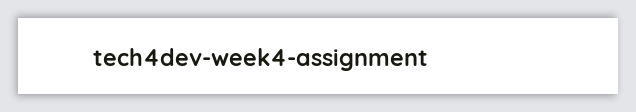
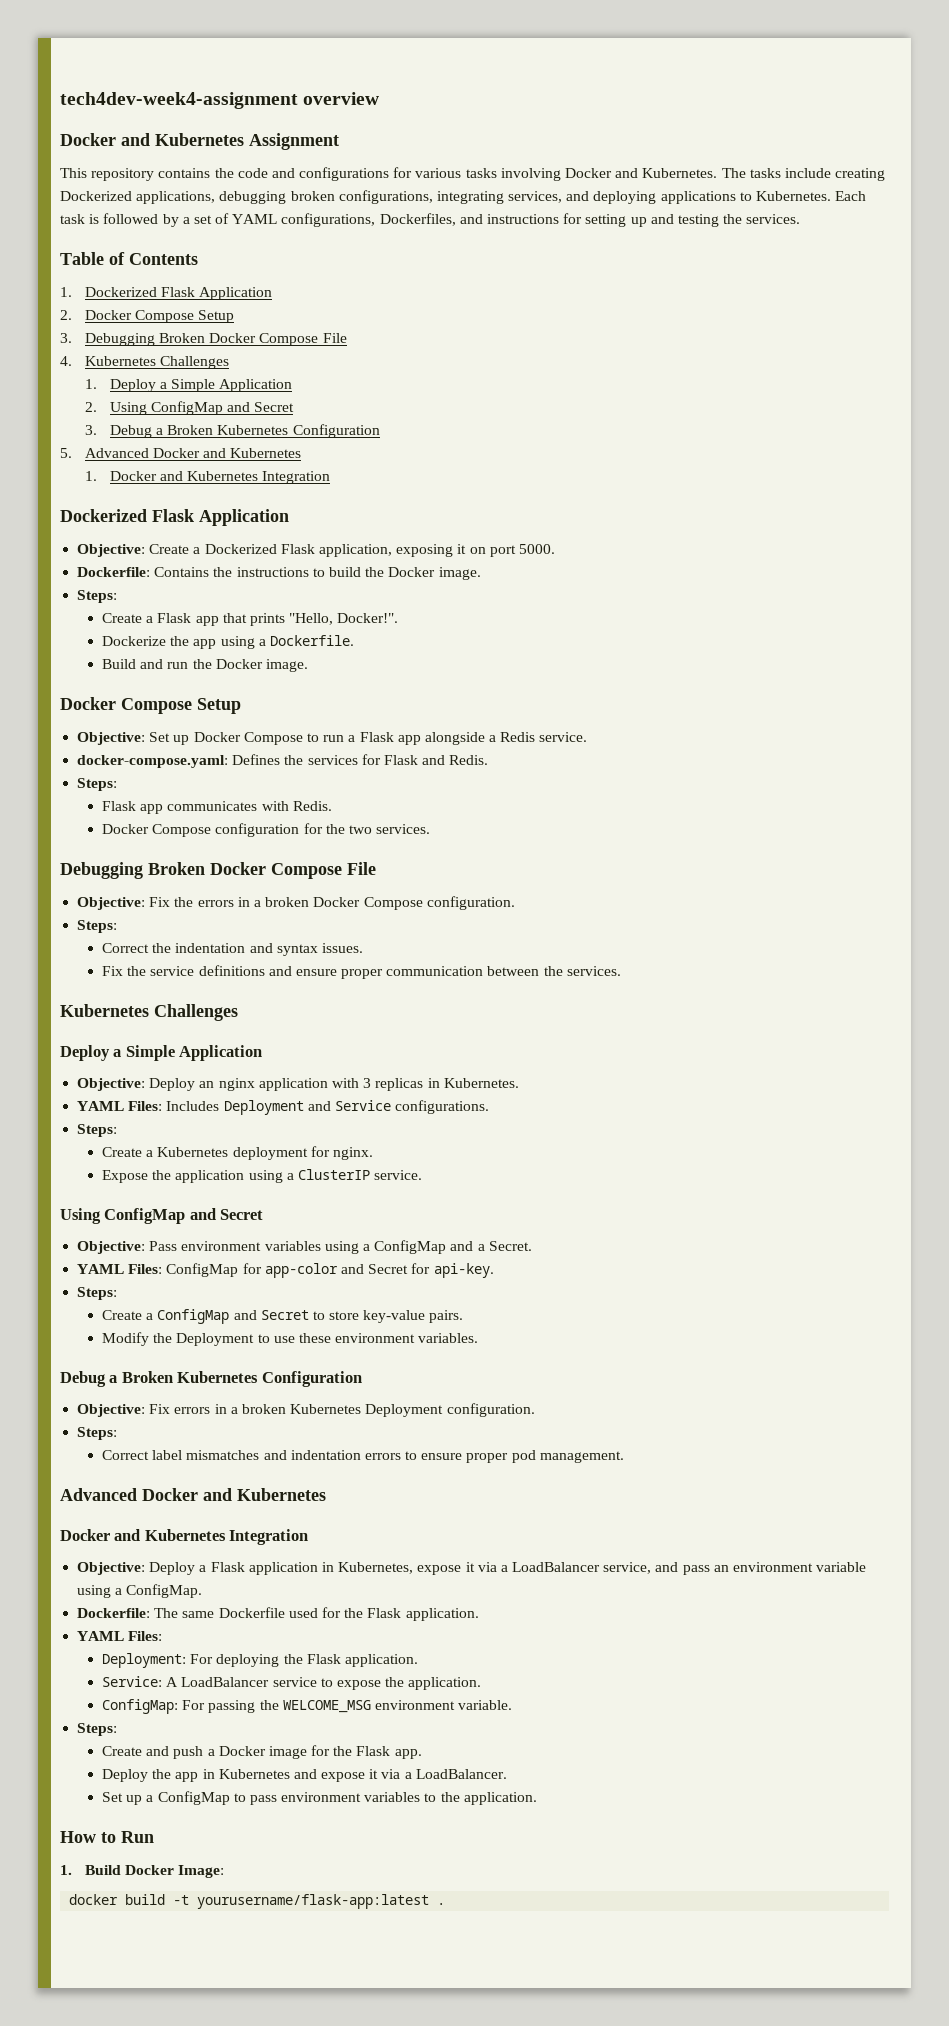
- tech4dev-week4-assignment
+ tech4dev-week4-assignment overview
+ Docker and Kubernetes Assignment
+ This repository contains the code and configurations for various tasks involving Docker and Kubernetes. The tasks include creating Dockerized applications, debugging broken configurations, integrating services, and deploying applications to Kubernetes. Each task is followed by a set of YAML configurations, Dockerfiles, and instructions for setting up and testing the services.
+ Table of Contents
+ 1. Dockerized Flask Application
+ 2. Docker Compose Setup
+ 3. Debugging Broken Docker Compose File
+ 4. Kubernetes Challenges
+ 1. Deploy a Simple Application
+ 2. Using ConfigMap and Secret
+ 3. Debug a Broken Kubernetes Configuration
+ 5. Advanced Docker and Kubernetes
+ 1. Docker and Kubernetes Integration
+ Dockerized Flask Application
+ Objective: Create a Dockerized Flask application, exposing it on port 5000.
+ Dockerfile: Contains the instructions to build the Docker image.
+ Steps:
+ Create a Flask app that prints "Hello, Docker!".
+ Dockerize the app using a Dockerfile.
+ Build and run the Docker image.
+ Docker Compose Setup
+ Objective: Set up Docker Compose to run a Flask app alongside a Redis service.
+ docker-compose.yaml: Defines the services for Flask and Redis.
+ Steps:
+ Flask app communicates with Redis.
+ Docker Compose configuration for the two services.
+ Debugging Broken Docker Compose File
+ Objective: Fix the errors in a broken Docker Compose configuration.
+ Steps:
+ Correct the indentation and syntax issues.
+ Fix the service definitions and ensure proper communication between the services.
+ Kubernetes Challenges
+ Deploy a Simple Application
+ Objective: Deploy an nginx application with 3 replicas in Kubernetes.
+ YAML Files: Includes Deployment and Service configurations.
+ Steps:
+ Create a Kubernetes deployment for nginx.
+ Expose the application using a ClusterIP service.
+ Using ConfigMap and Secret
+ Objective: Pass environment variables using a ConfigMap and a Secret.
+ YAML Files: ConfigMap for app-color and Secret for api-key.
+ Steps:
+ Create a ConfigMap and Secret to store key-value pairs.
+ Modify the Deployment to use these environment variables.
+ Debug a Broken Kubernetes Configuration
+ Objective: Fix errors in a broken Kubernetes Deployment configuration.
+ Steps:
+ Correct label mismatches and indentation errors to ensure proper pod management.
+ Advanced Docker and Kubernetes
+ Docker and Kubernetes Integration
+ Objective: Deploy a Flask application in Kubernetes, expose it via a LoadBalancer service, and pass an environment variable using a ConfigMap.
+ Dockerfile: The same Dockerfile used for the Flask application.
+ YAML Files:
+ Deployment: For deploying the Flask application.
+ Service: A LoadBalancer service to expose the application.
+ ConfigMap: For passing the WELCOME_MSG environment variable.
+ Steps:
+ Create and push a Docker image for the Flask app.
+ Deploy the app in Kubernetes and expose it via a LoadBalancer.
+ Set up a ConfigMap to pass environment variables to the application.
+ How to Run
+ 1. Build Docker Image:
+ docker build -t yourusername/flask-app:latest .

